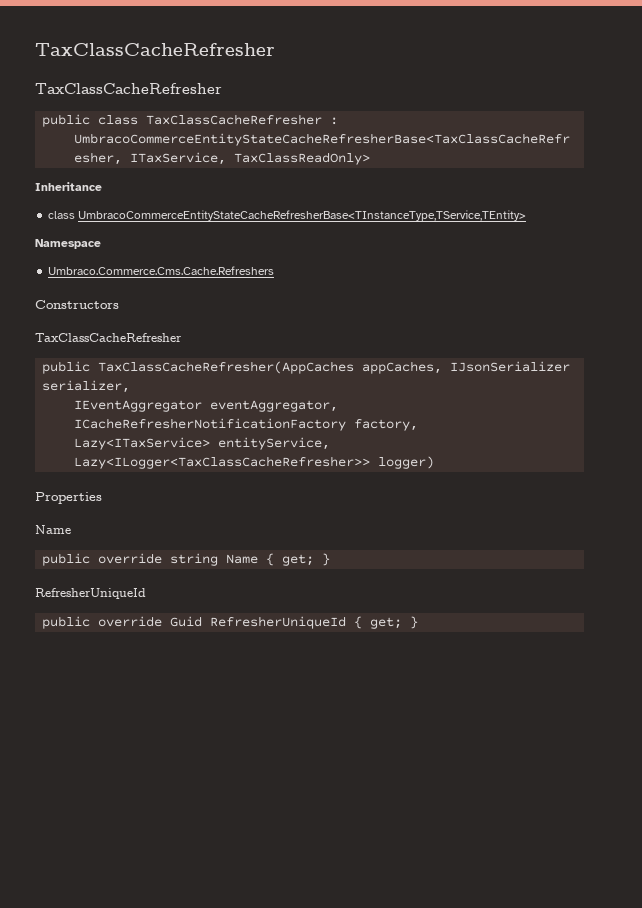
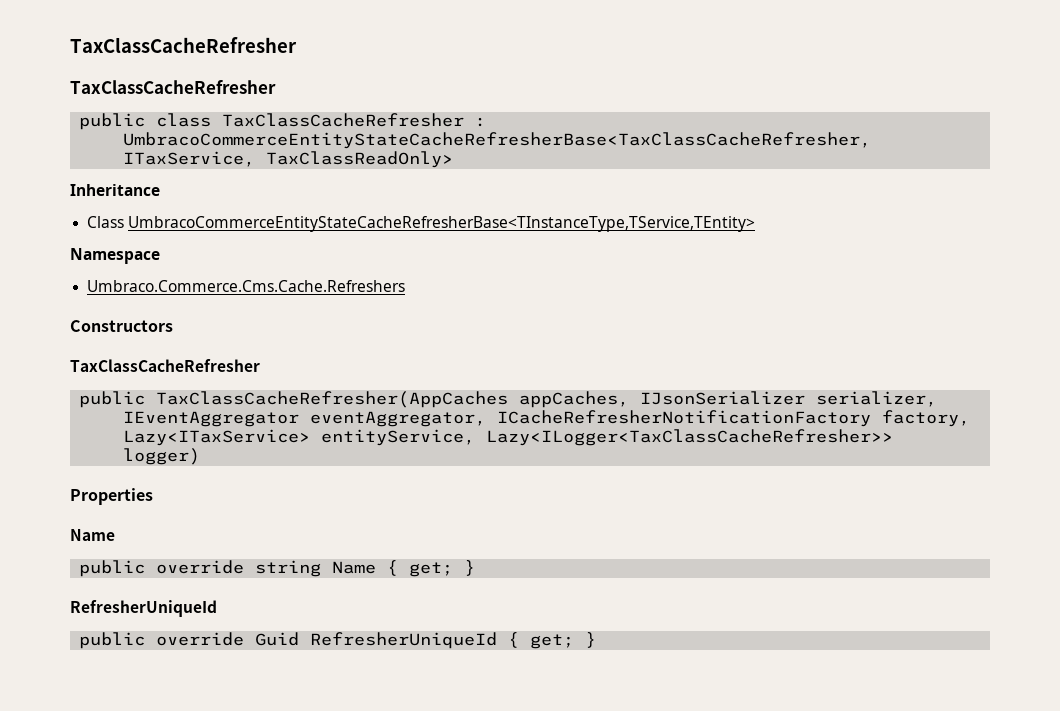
- class UmbracoCommerceEntityStateCacheRefresherBase<TInstanceType,TService,TEntity>
+ Class UmbracoCommerceEntityStateCacheRefresherBase<TInstanceType,TService,TEntity>

